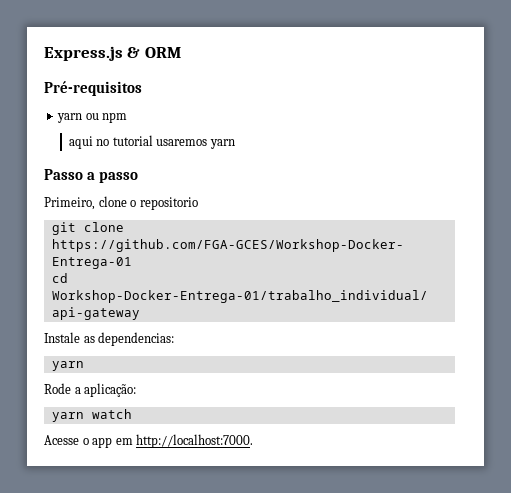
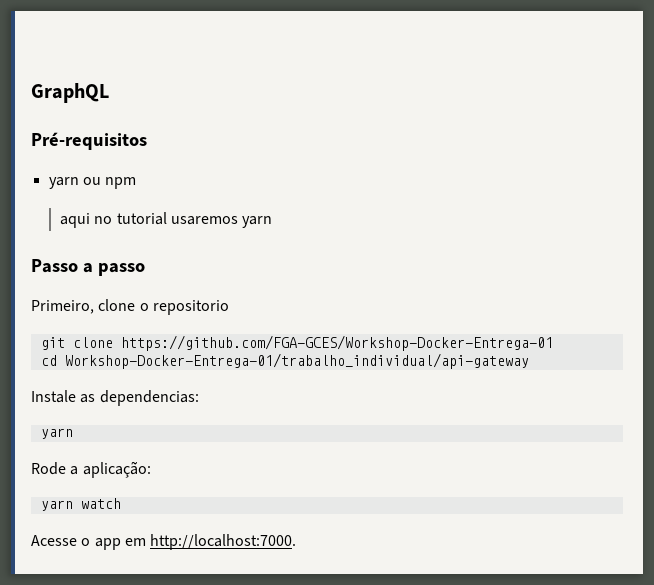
- Express.js & ORM
+ GraphQL

